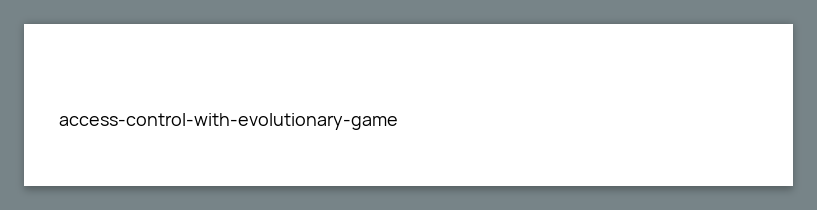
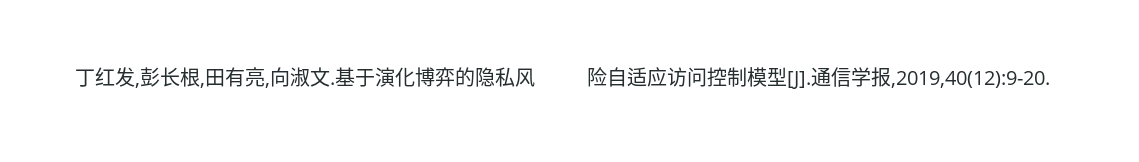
- access-control-with-evolutionary-game
+ 丁红发,彭长根,田有亮,向淑文.基于演化博弈的隐私风险自适应访问控制模型[J].通信学报,2019,40(12):9-20.

